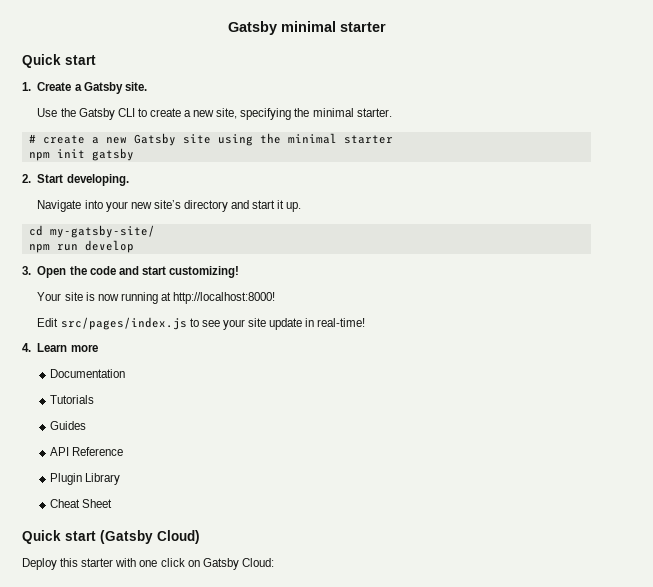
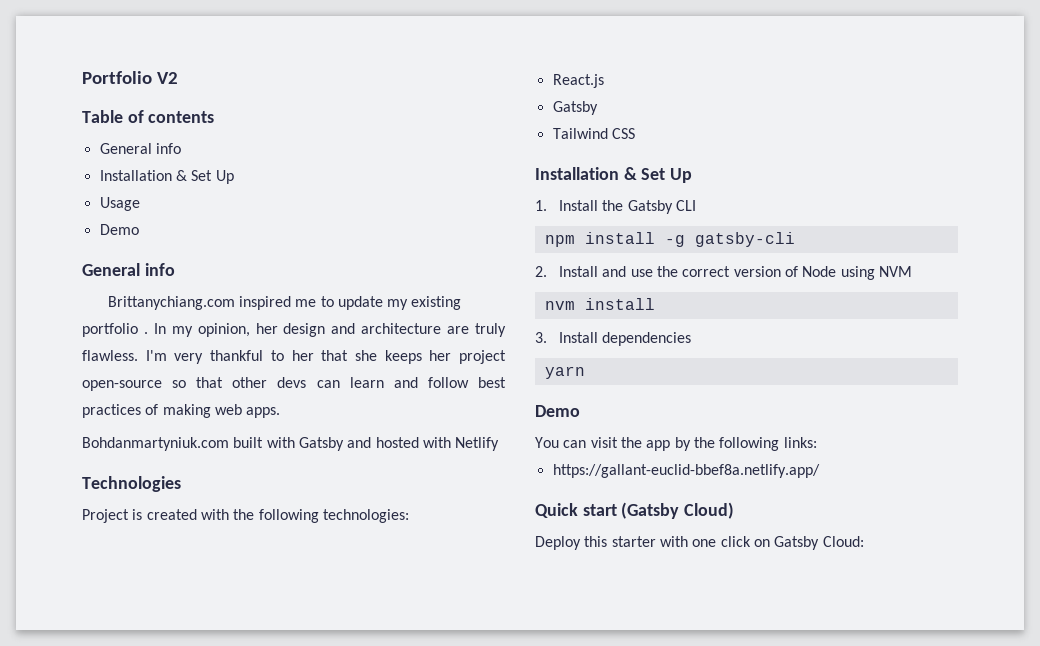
- Gatsby minimal starter
- Quick start
- 1. Create a Gatsby site.
- Use the Gatsby CLI to create a new site, specifying the minimal starter.
- # create a new Gatsby site using the minimal starter
- npm init gatsby
- 2. Start developing.
- Navigate into your new site’s directory and start it up.
- cd my-gatsby-site/
- npm run develop
- 3. Open the code and start customizing!
- Your site is now running at http://localhost:8000!
- Edit src/pages/index.js to see your site update in real-time!
- 4. Learn more
- Documentation
- Tutorials
- Guides
- API Reference
- Plugin Library
- Cheat Sheet
+ Portfolio V2
+ Table of contents
+ General info
+ Installation & Set Up
+ Usage
+ Demo
+ General info
+ Brittanychiang.com inspired me to update my existing portfolio . In my opinion, her design and architecture are truly flawless. I'm very thankful to her that she keeps her project open-source so that other devs can learn and follow best practices of making web apps.
+ Bohdanmartyniuk.com built with Gatsby and hosted with Netlify
+ Technologies
+ Project is created with the following technologies:
+ React.js
+ Gatsby
+ Tailwind CSS
+ Installation & Set Up
+ 1. Install the Gatsby CLI
+ npm install -g gatsby-cli
+ 2. Install and use the correct version of Node using NVM
+ nvm install
+ 3. Install dependencies
+ yarn
+ Demo
+ You can visit the app by the following links:
+ https://gallant-euclid-bbef8a.netlify.app/

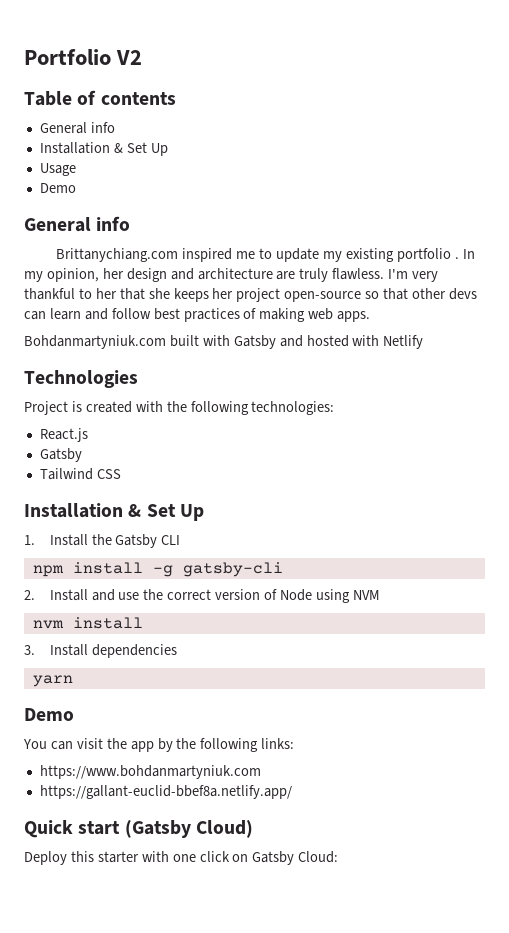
+ https://www.bohdanmartyniuk.com

